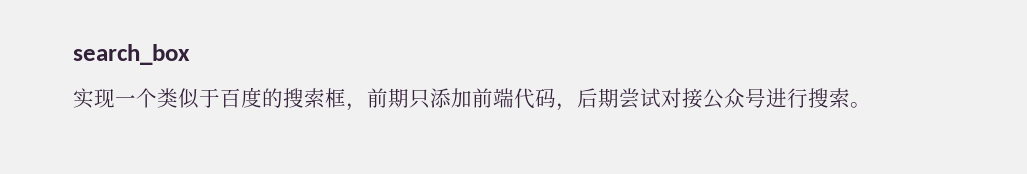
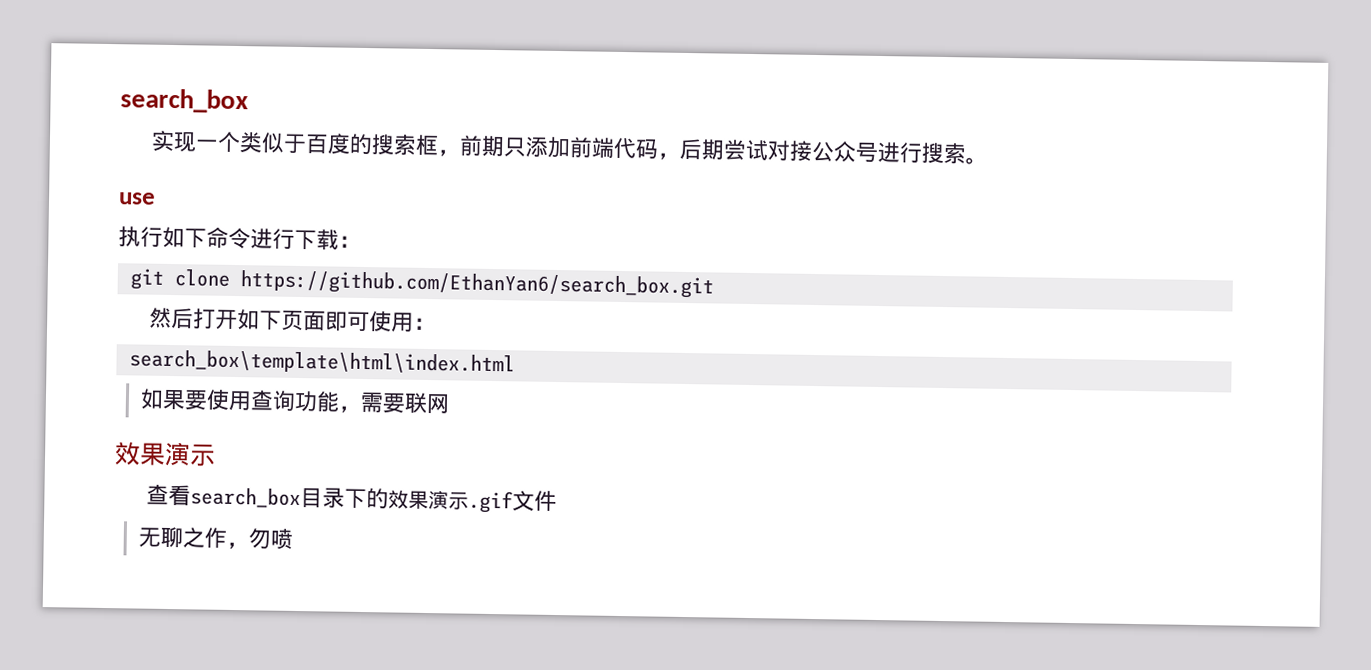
+ use
+ 执行如下命令进行下载：
+ git clone https://github.com/EthanYan6/search_box.git
+ 然后打开如下页面即可使用：
+ search_box\template\html\index.html
+ 如果要使用查询功能，需要联网
+ 效果演示
+ 查看search_box目录下的效果演示.gif文件
+ 无聊之作，勿喷

